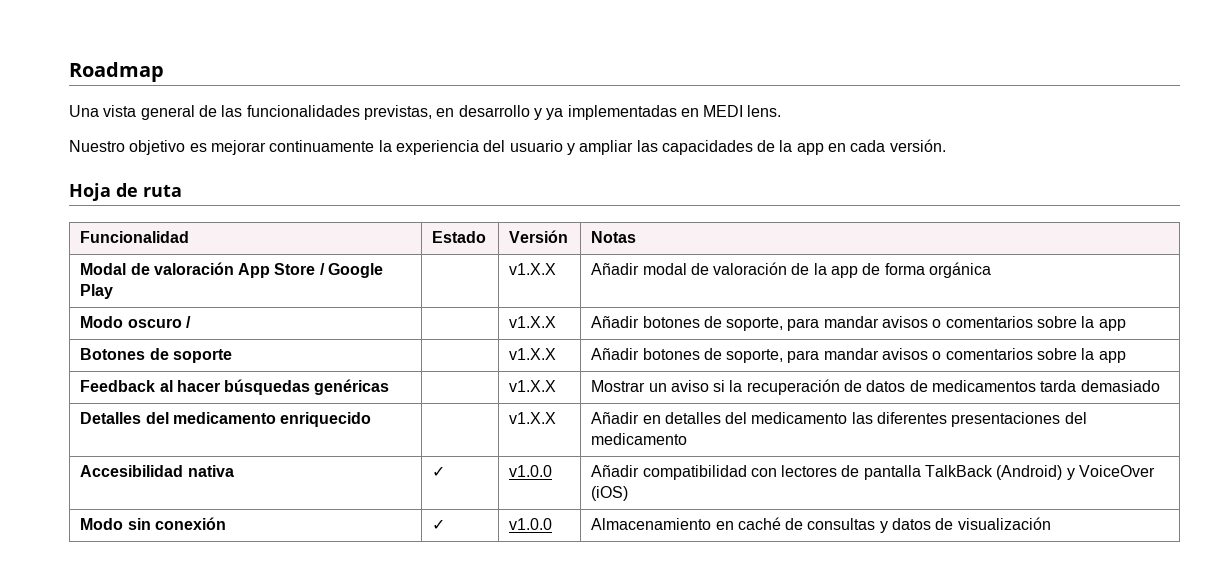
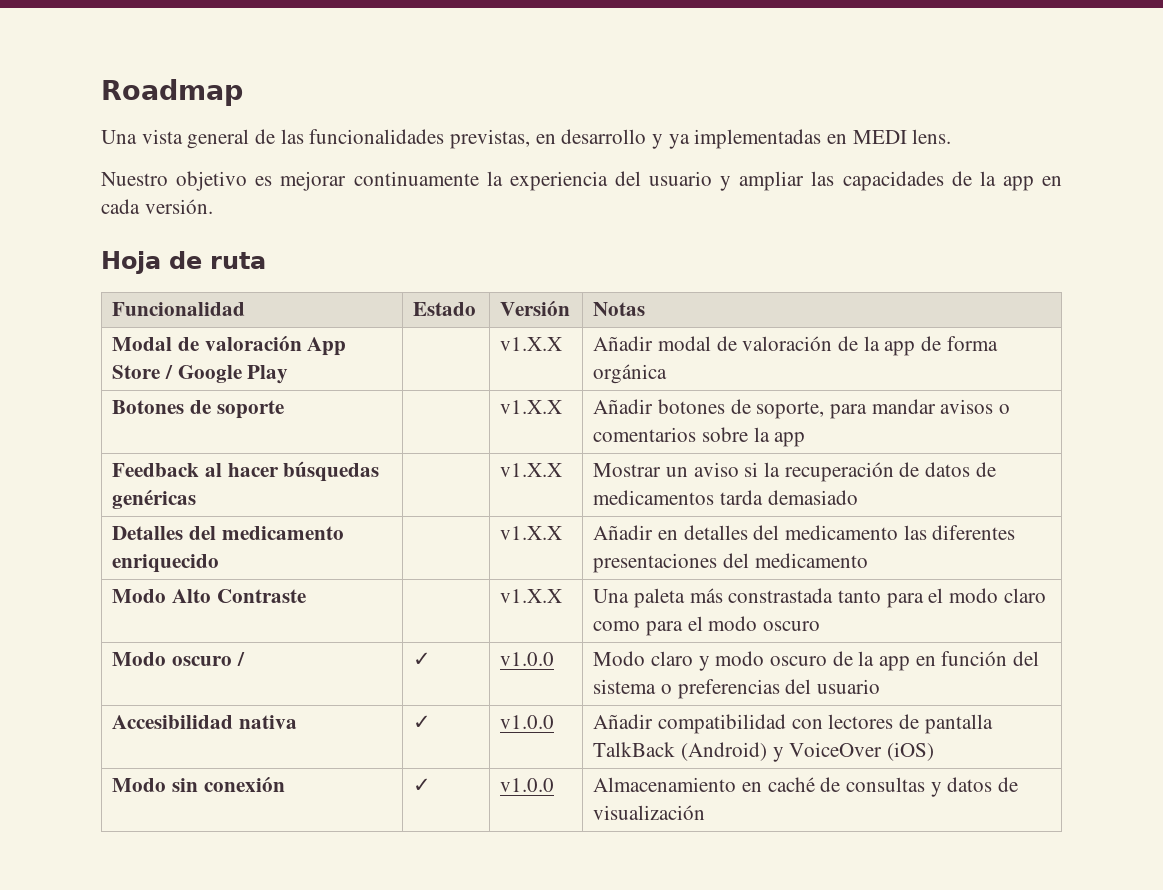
- Modo oscuro / | | v1.X.X | Añadir botones de soporte, para mandar avisos o comentarios sobre la app
+ Modo Alto Contraste | | v1.X.X | Una paleta más constrastada tanto para el modo claro como para el modo oscuro
+ Modo oscuro / | ✓ | v1.0.0 | Modo claro y modo oscuro de la app en función del sistema o preferencias del usuario

